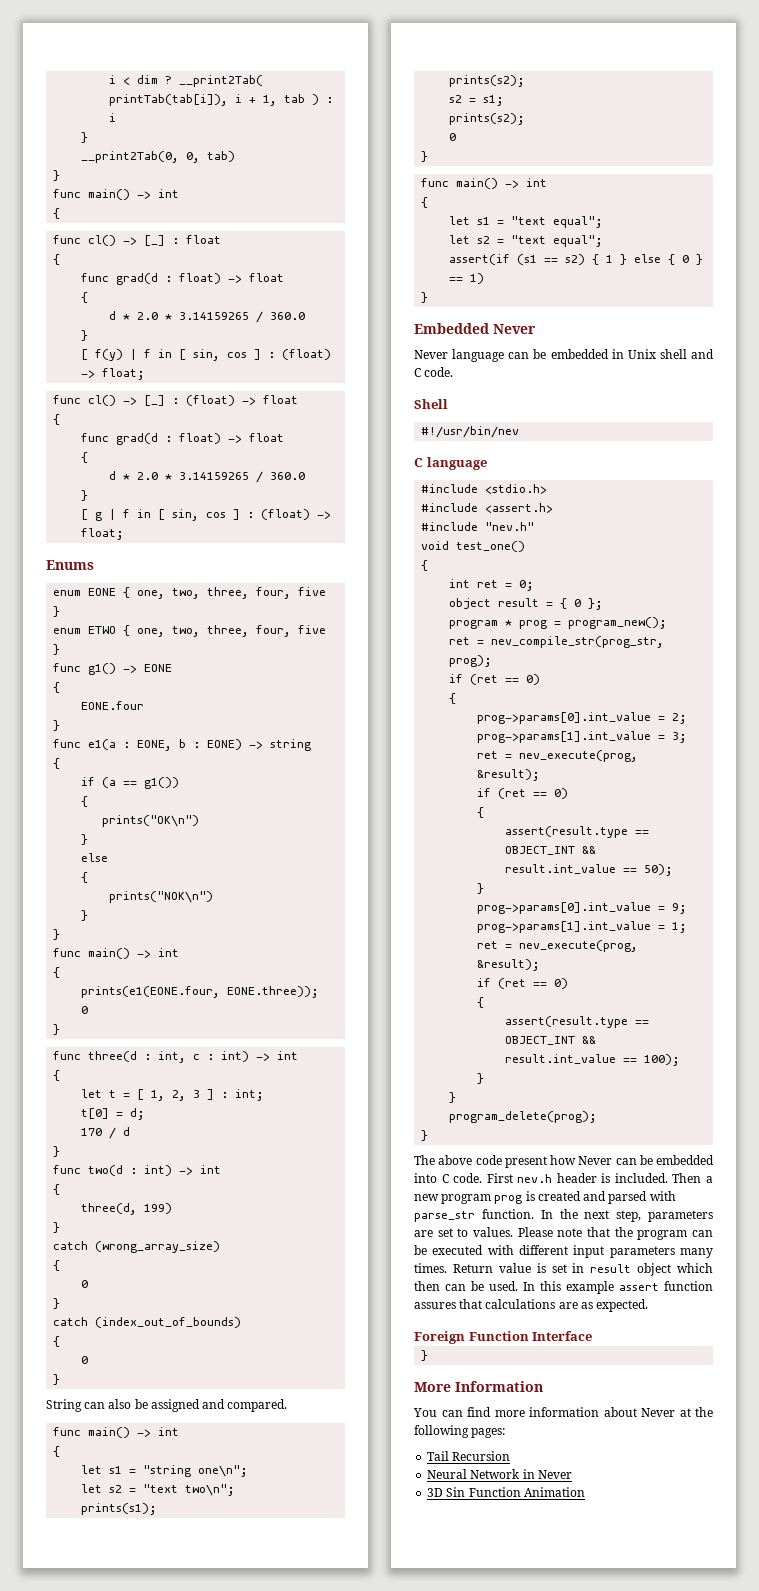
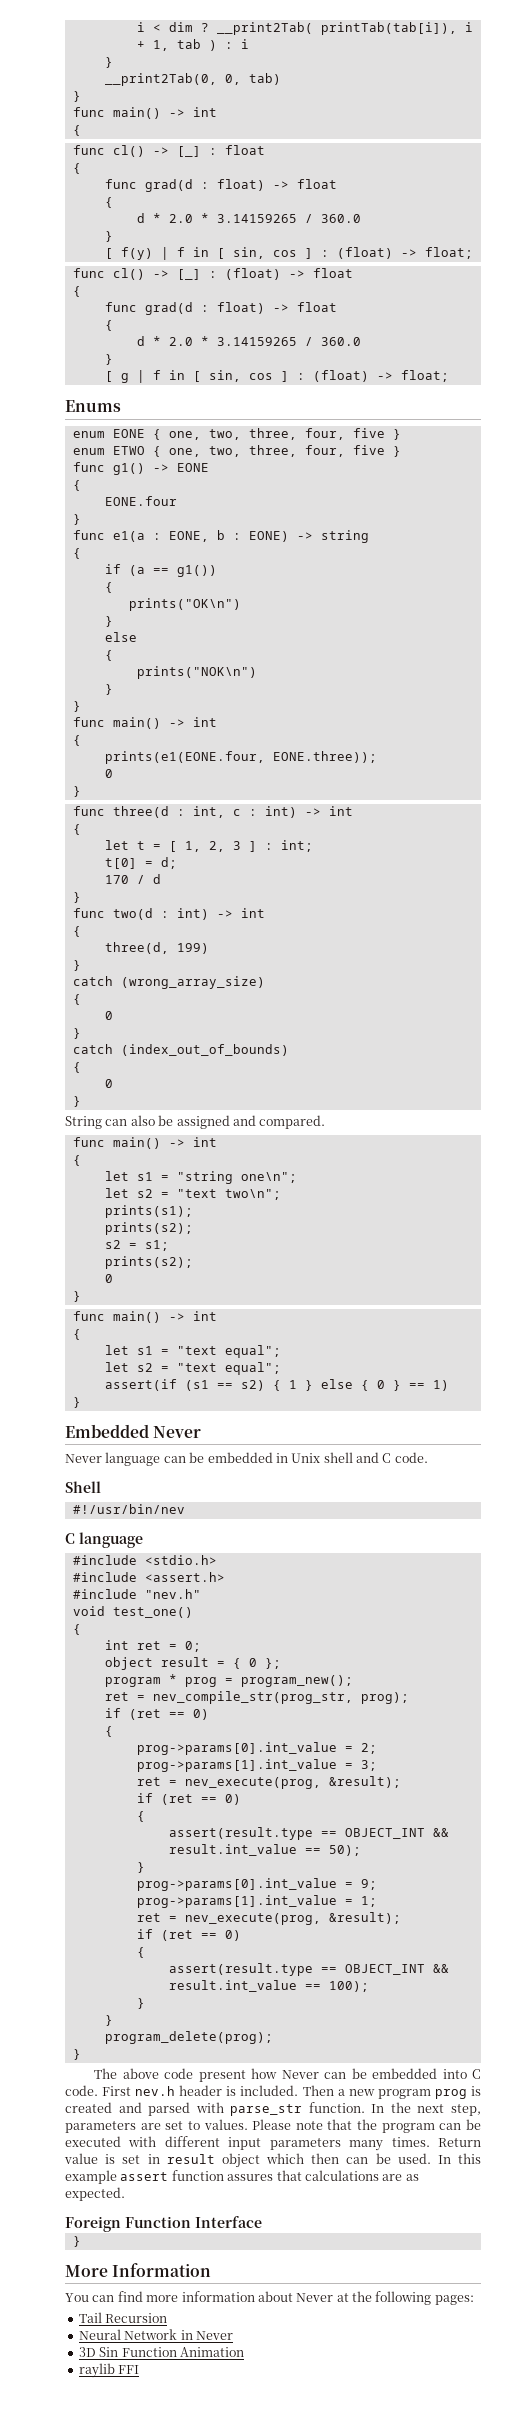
+ raylib FFI

